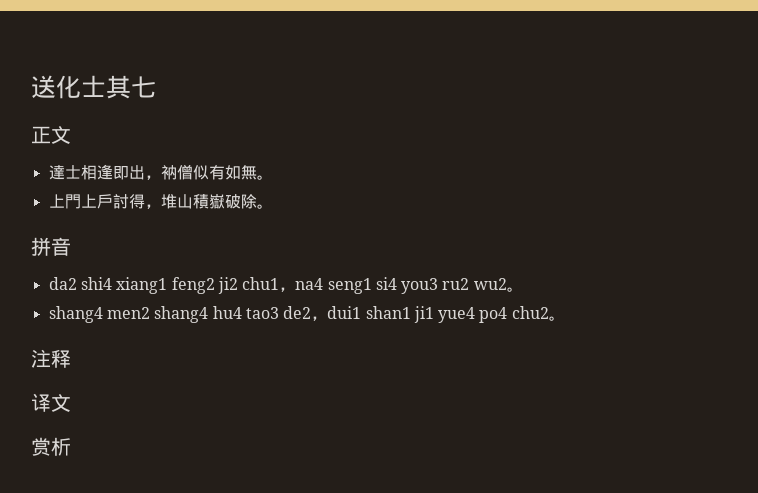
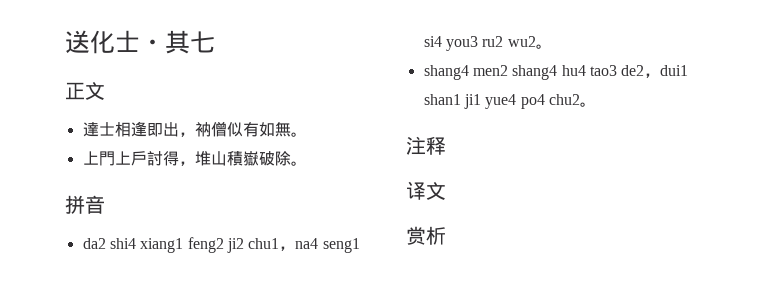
- 送化士其七
+ 送化士・其七

